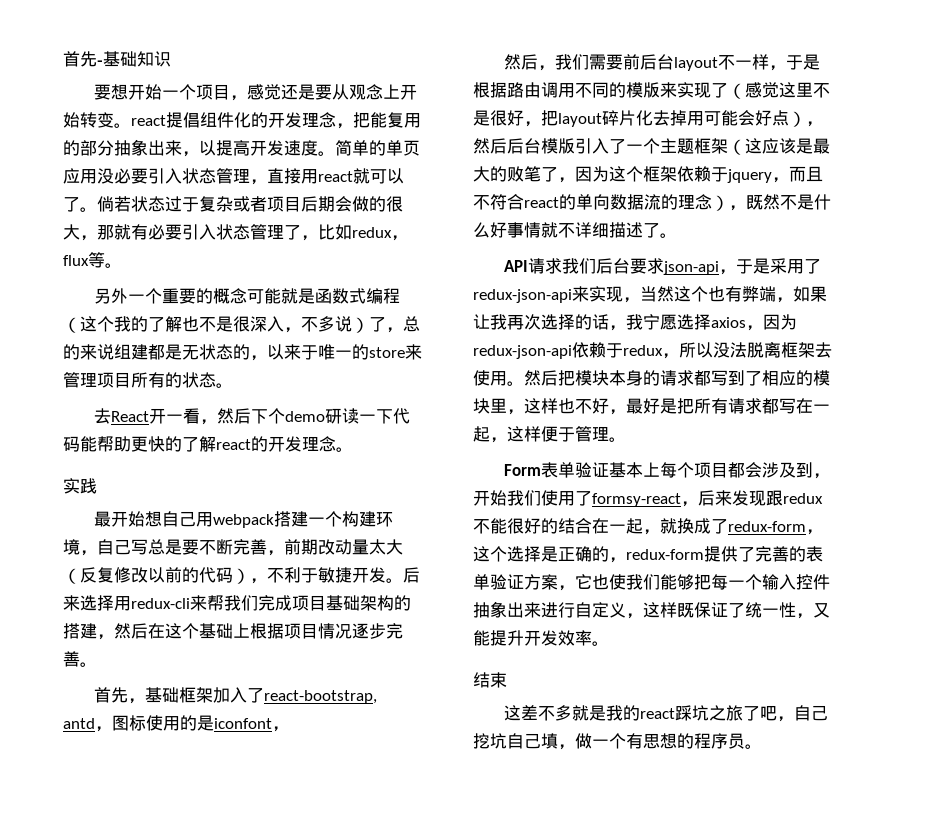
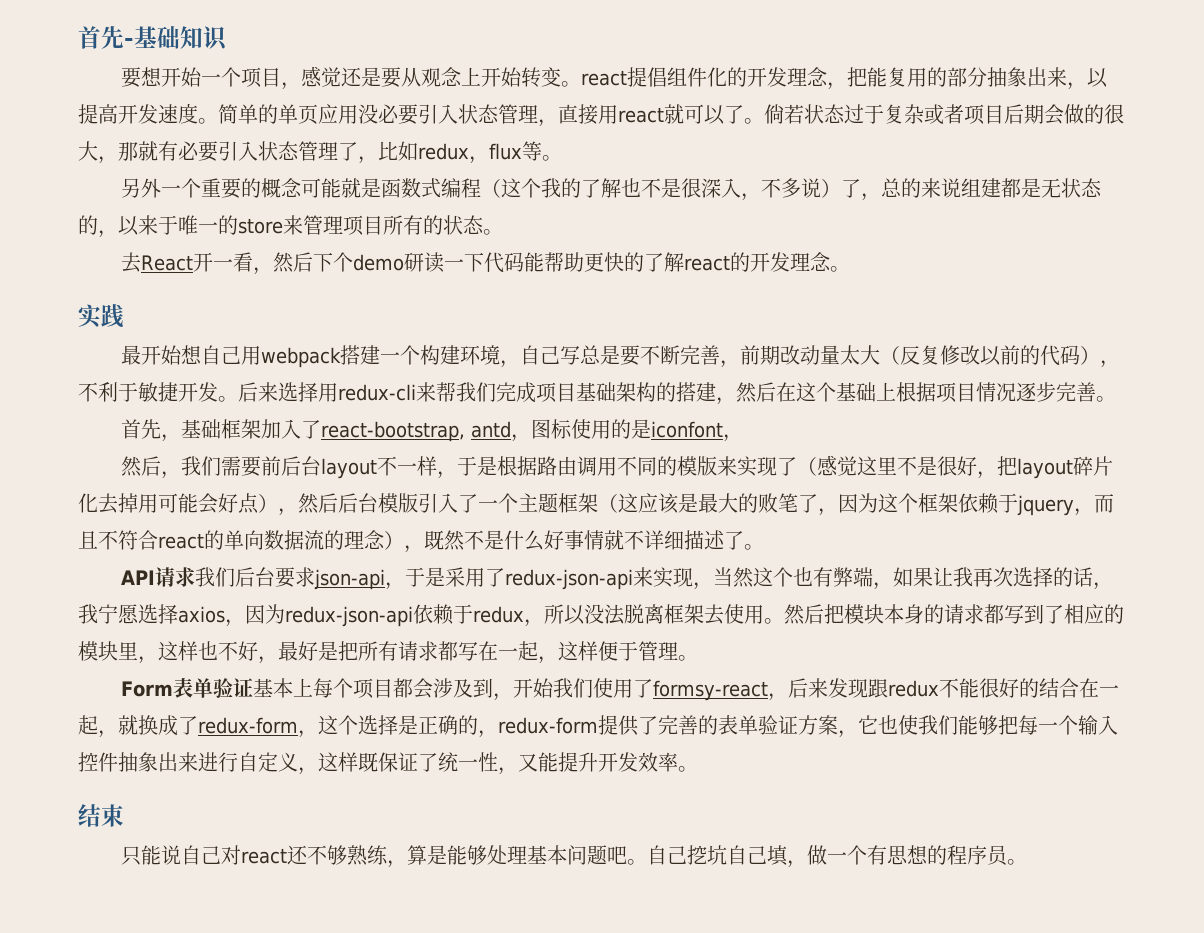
- 这差不多就是我的react踩坑之旅了吧，自己挖坑自己填，做一个有思想的程序员。
+ 只能说自己对react还不够熟练，算是能够处理基本问题吧。自己挖坑自己填，做一个有思想的程序员。

